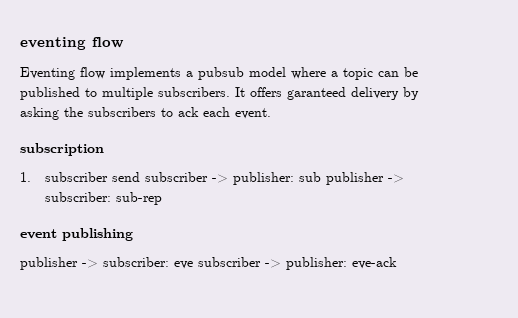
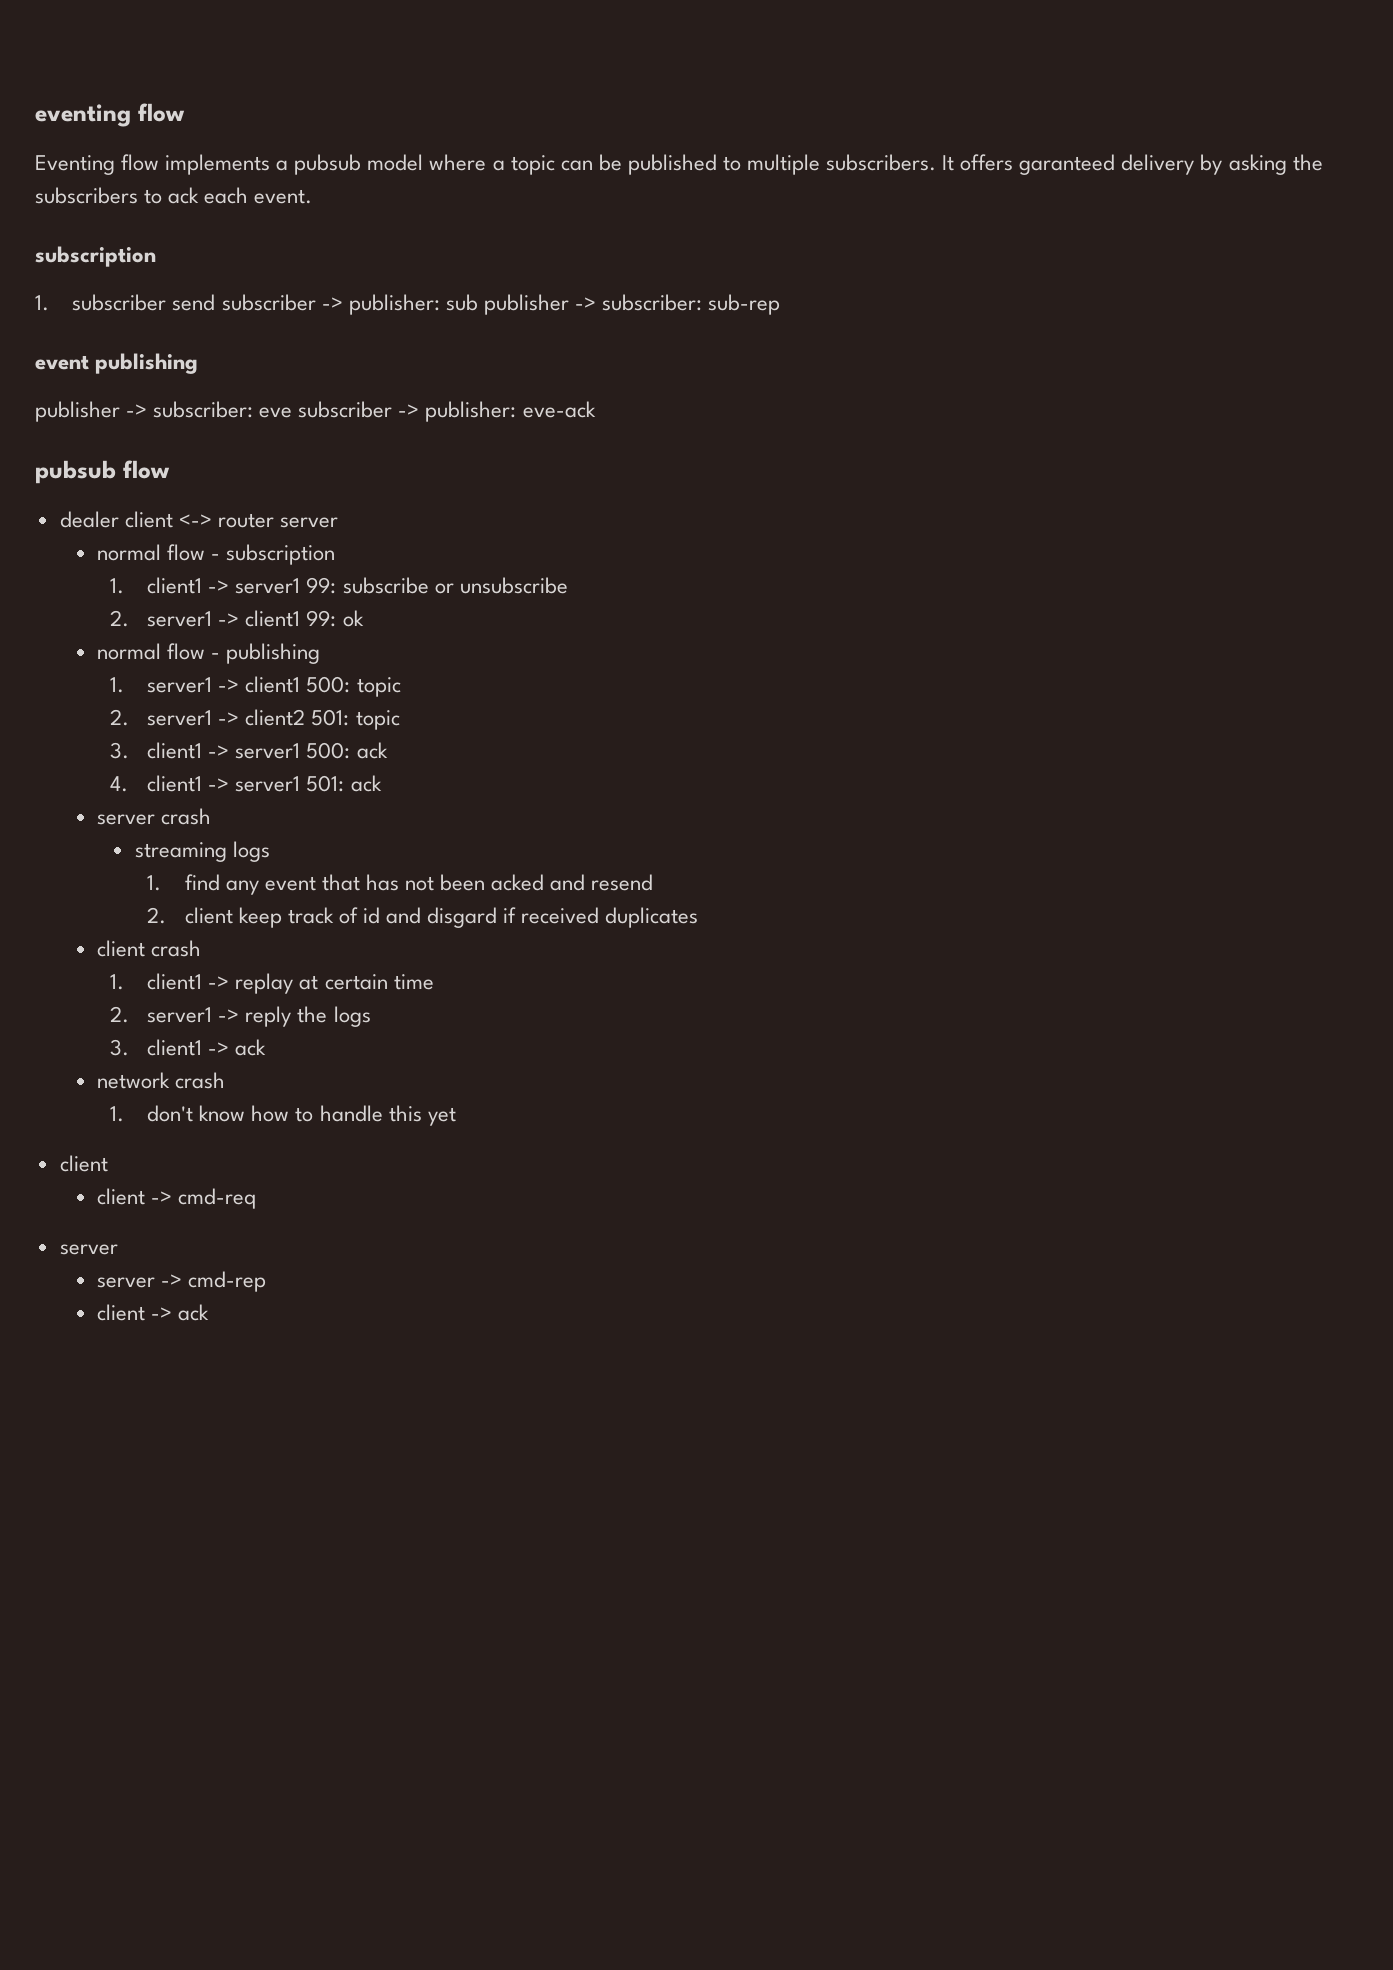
+ pubsub flow
+ dealer client <-> router server
+ normal flow - subscription
+ 1. client1 -> server1 99: subscribe or unsubscribe
+ 2. server1 -> client1 99: ok
+ normal flow - publishing
+ 1. server1 -> client1 500: topic
+ 2. server1 -> client2 501: topic
+ 3. client1 -> server1 500: ack
+ 4. client1 -> server1 501: ack
+ server crash
+ streaming logs
+ 1. find any event that has not been acked and resend
+ 2. client keep track of id and disgard if received duplicates
+ client crash
+ 1. client1 -> replay at certain time
+ 2. server1 -> reply the logs
+ 3. client1 -> ack
+ network crash
+ 1. don't know how to handle this yet
+ client
+ client -> cmd-req
+ server
+ server -> cmd-rep
+ client -> ack

